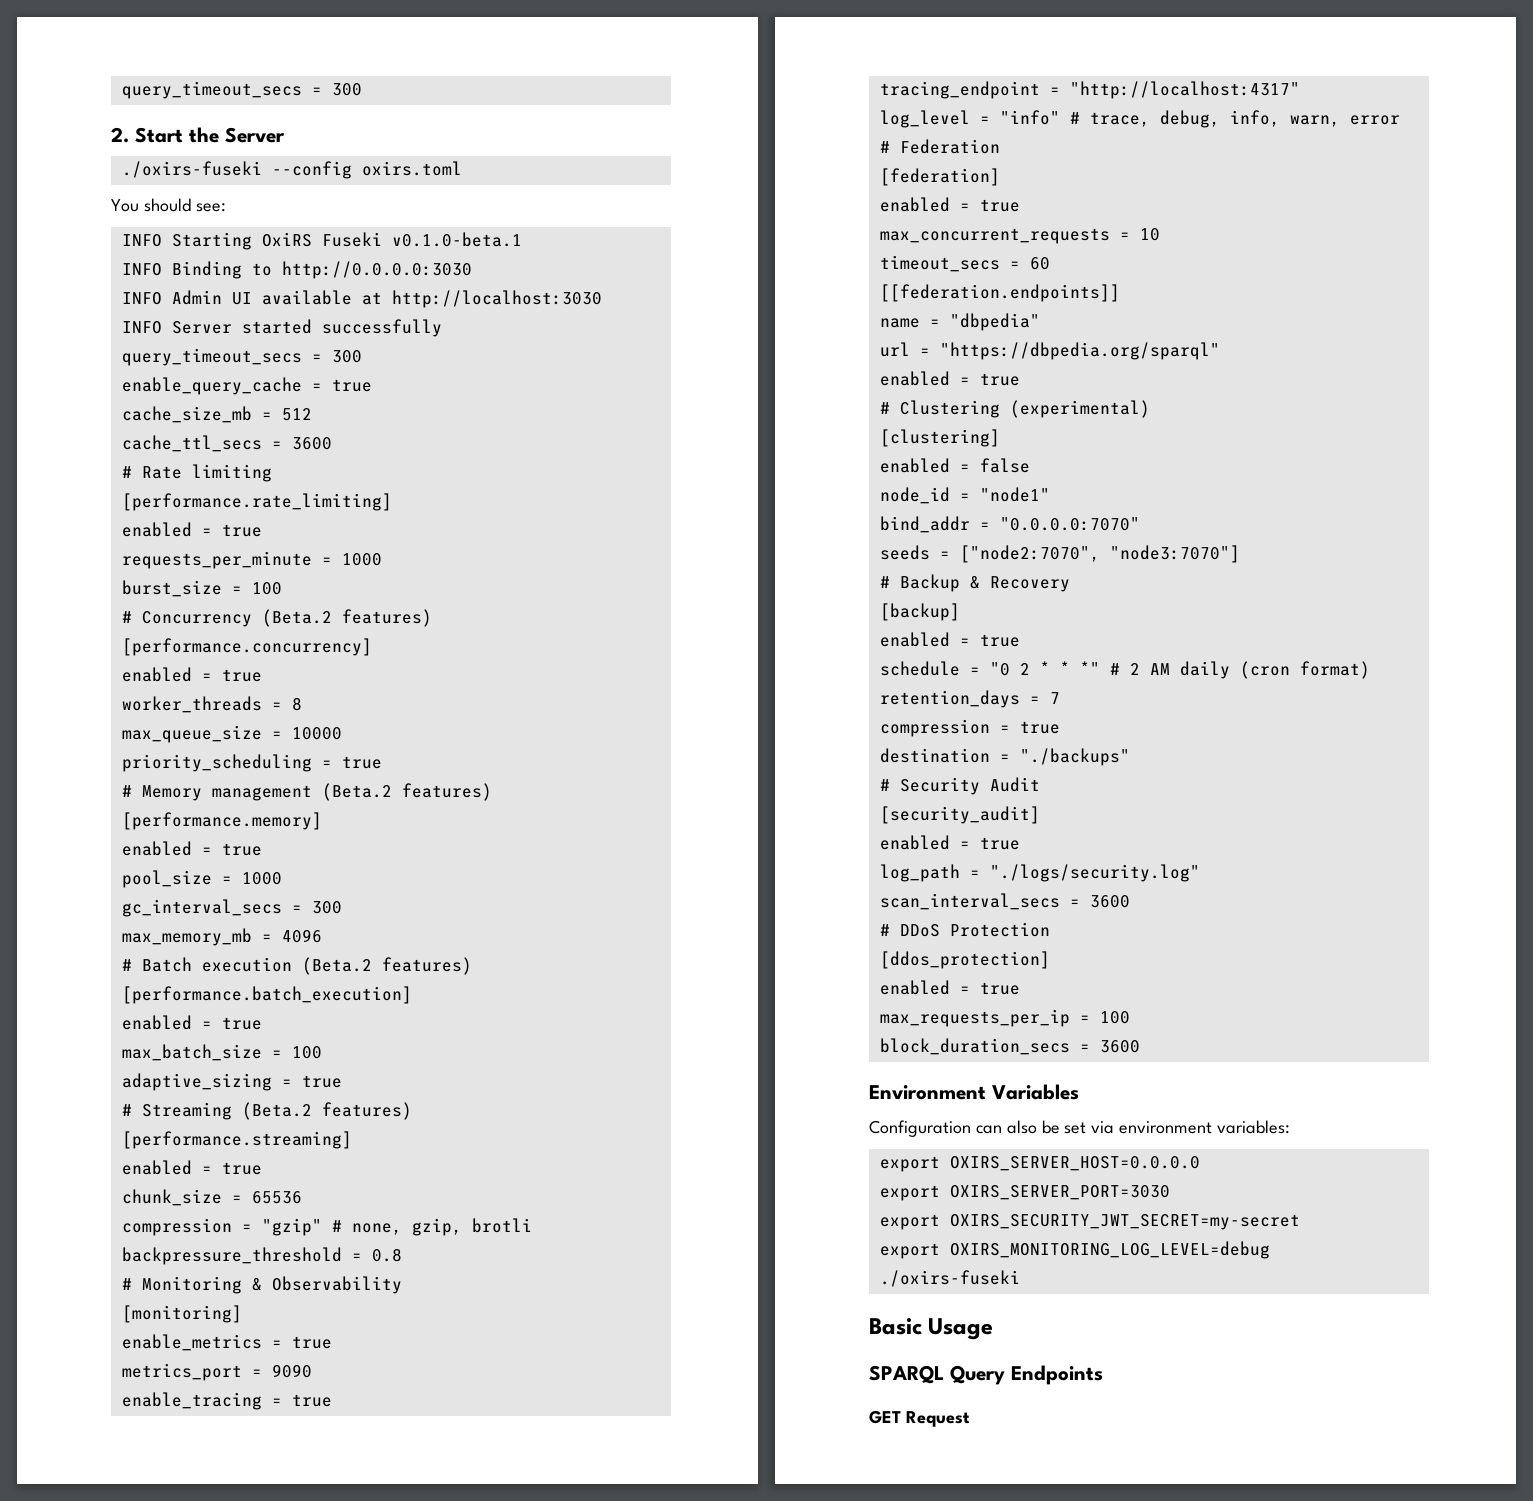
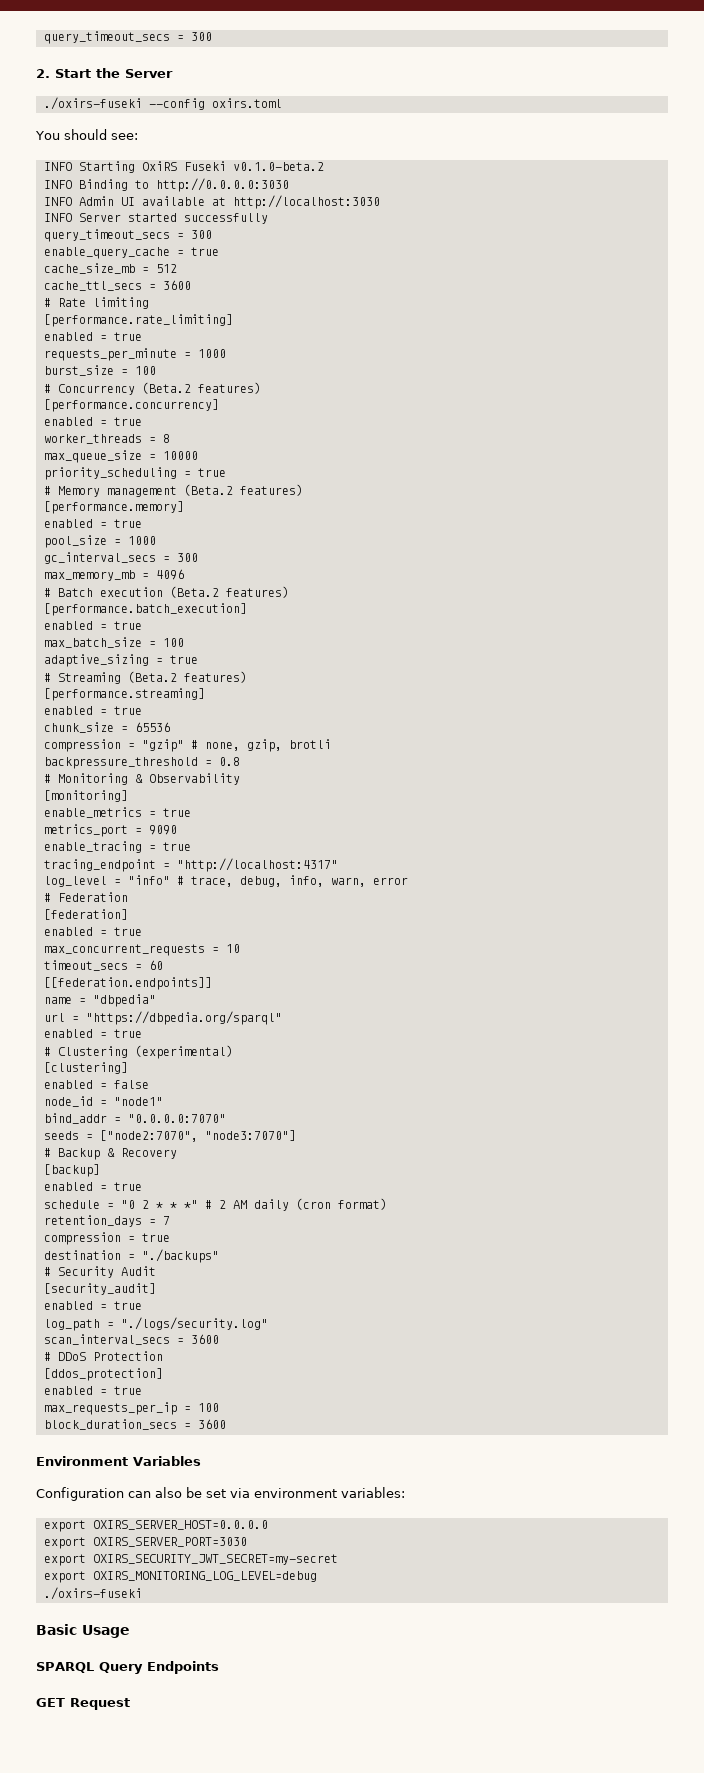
- INFO Starting OxiRS Fuseki v0.1.0-beta.1
+ INFO Starting OxiRS Fuseki v0.1.0-beta.2

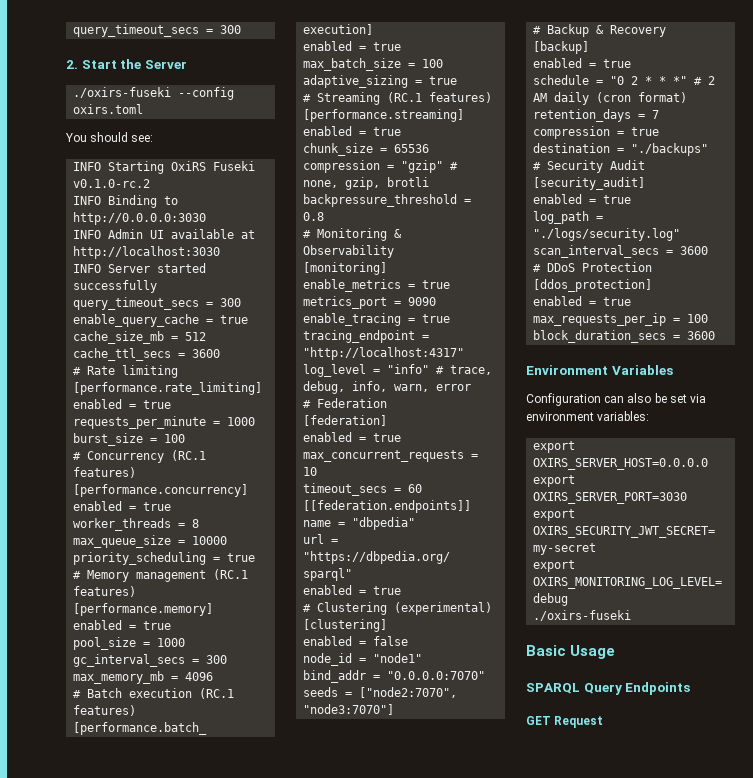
- INFO Starting OxiRS Fuseki v0.1.0-beta.2
+ INFO Starting OxiRS Fuseki v0.1.0-rc.2
- # Concurrency (Beta.2 features)
+ # Concurrency (RC.1 features)
- # Memory management (Beta.2 features)
+ # Memory management (RC.1 features)
- # Batch execution (Beta.2 features)
+ # Batch execution (RC.1 features)
- # Streaming (Beta.2 features)
+ # Streaming (RC.1 features)

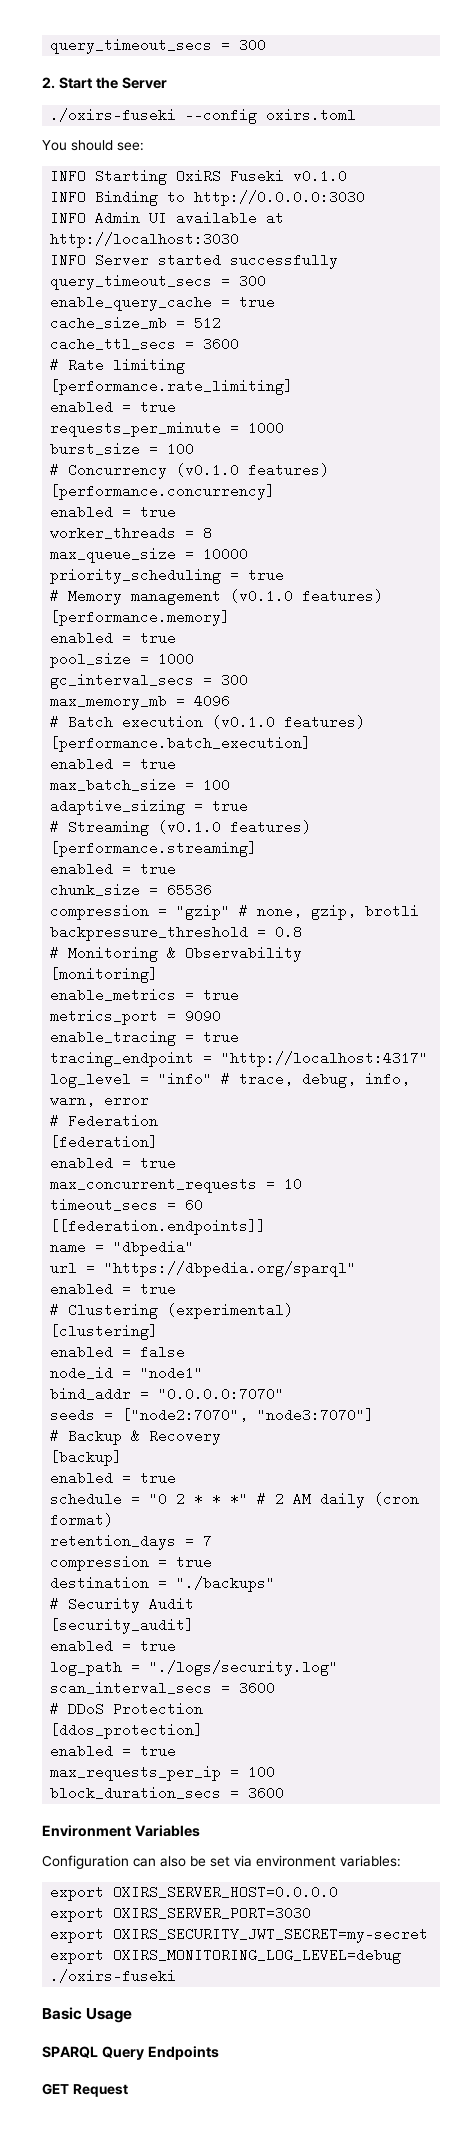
- INFO Starting OxiRS Fuseki v0.1.0-rc.2
+ INFO Starting OxiRS Fuseki v0.1.0
- # Concurrency (RC.1 features)
+ # Concurrency (v0.1.0 features)
- # Memory management (RC.1 features)
+ # Memory management (v0.1.0 features)
- # Batch execution (RC.1 features)
+ # Batch execution (v0.1.0 features)
- # Streaming (RC.1 features)
+ # Streaming (v0.1.0 features)

